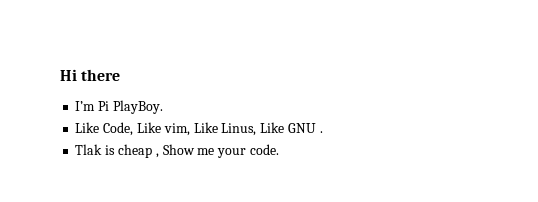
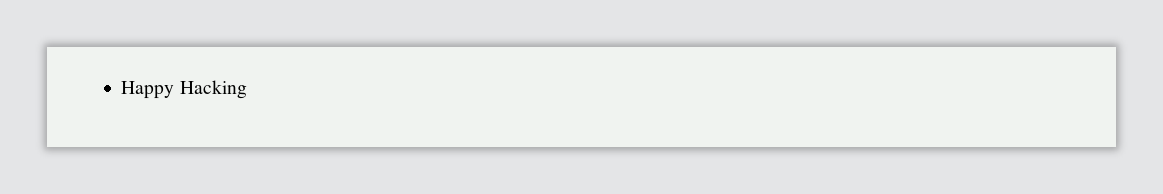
- Hi there
- I’m Pi PlayBoy.
- Like Code, Like vim, Like Linus, Like GNU .
- Tlak is cheap , Show me your code.
+ Happy Hacking

